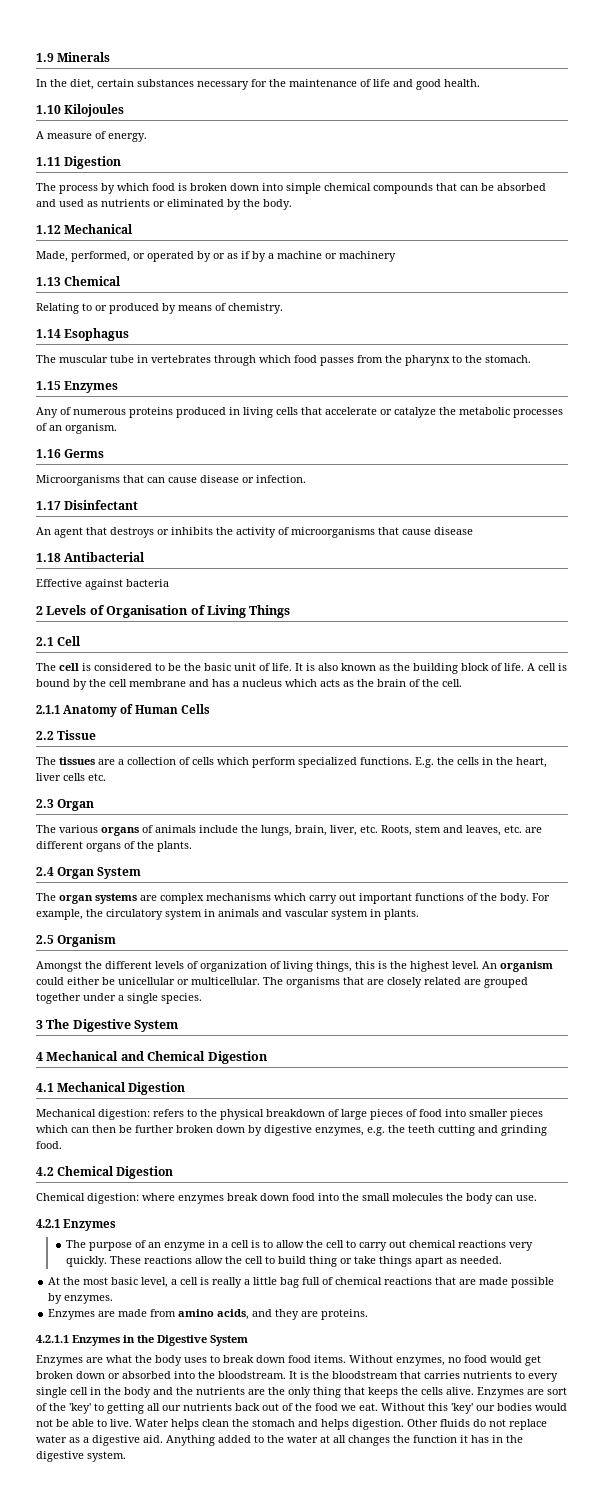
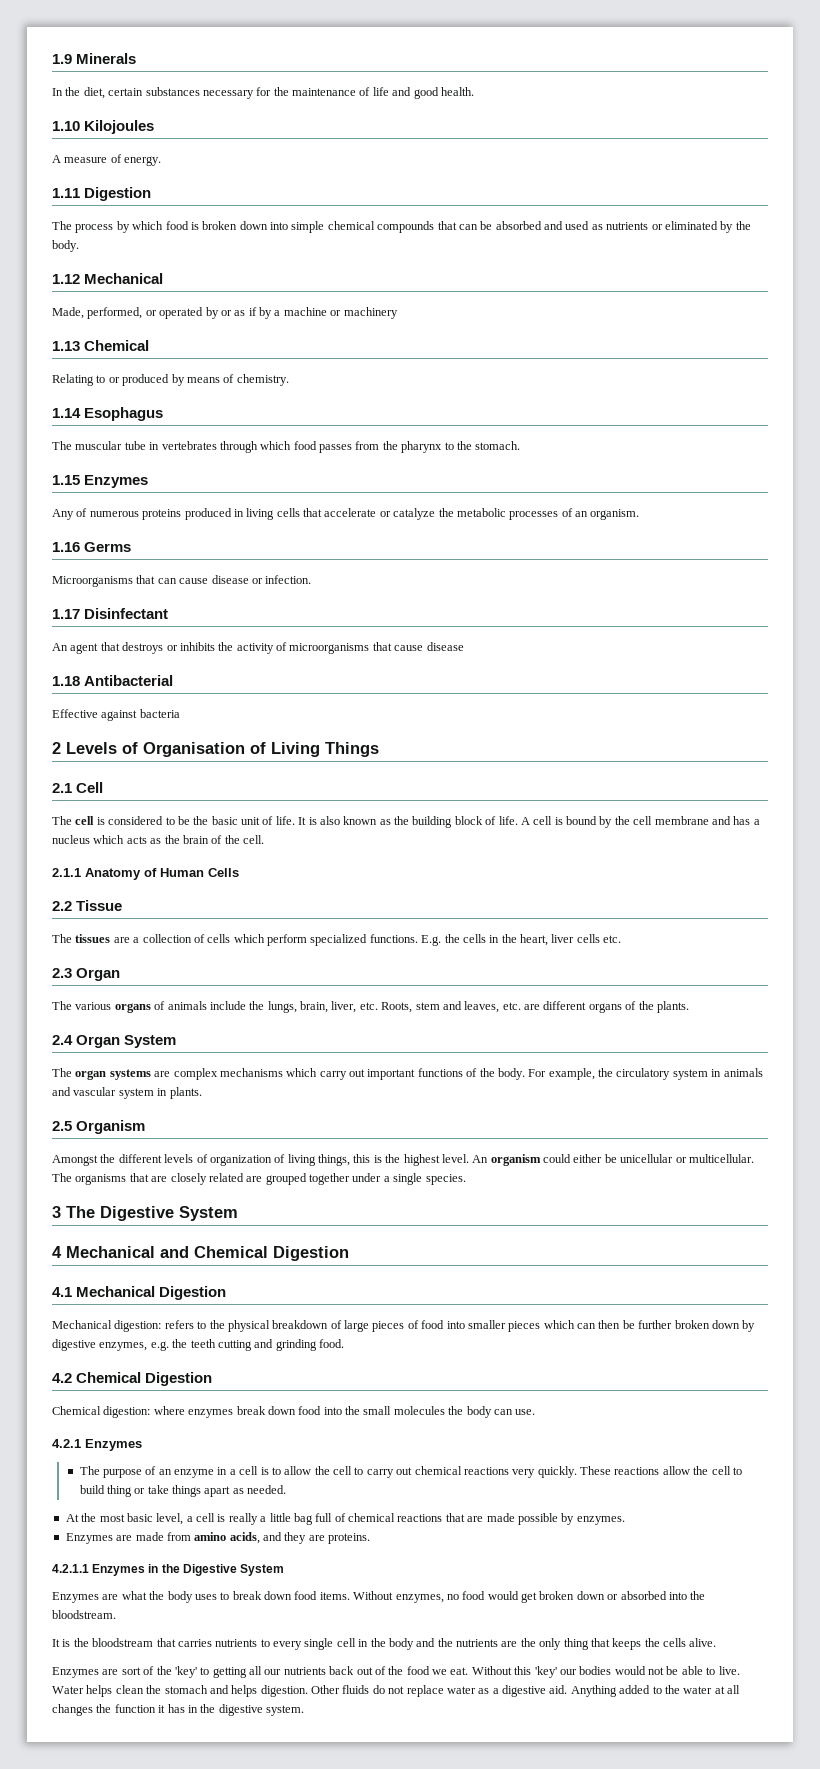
- Without enzymes, no food would get broken down or absorbed into the bloodstream. It is the bloodstream that carries nutrients to every single cell in the body and the nutrients are the only thing that keeps the cells alive. Enzymes are sort of the 'key' to getting all our nutrients back out of the food we eat.
+ Without enzymes, no food would get broken down or absorbed into the bloodstream.
+ It is the bloodstream that carries nutrients to every single cell in the body and the nutrients are the only thing that keeps the cells alive.
+ Enzymes are sort of the 'key' to getting all our nutrients back out of the food we eat.

